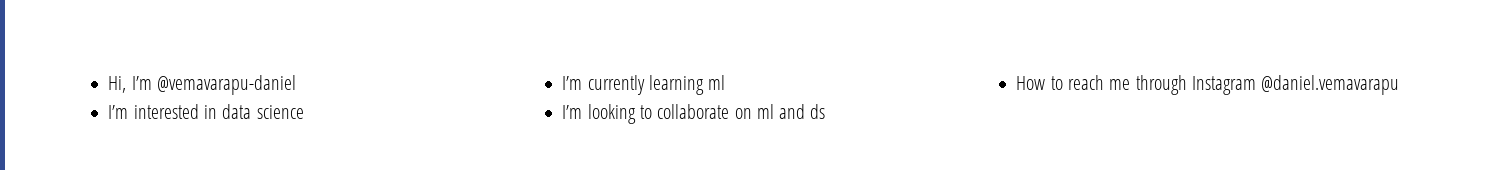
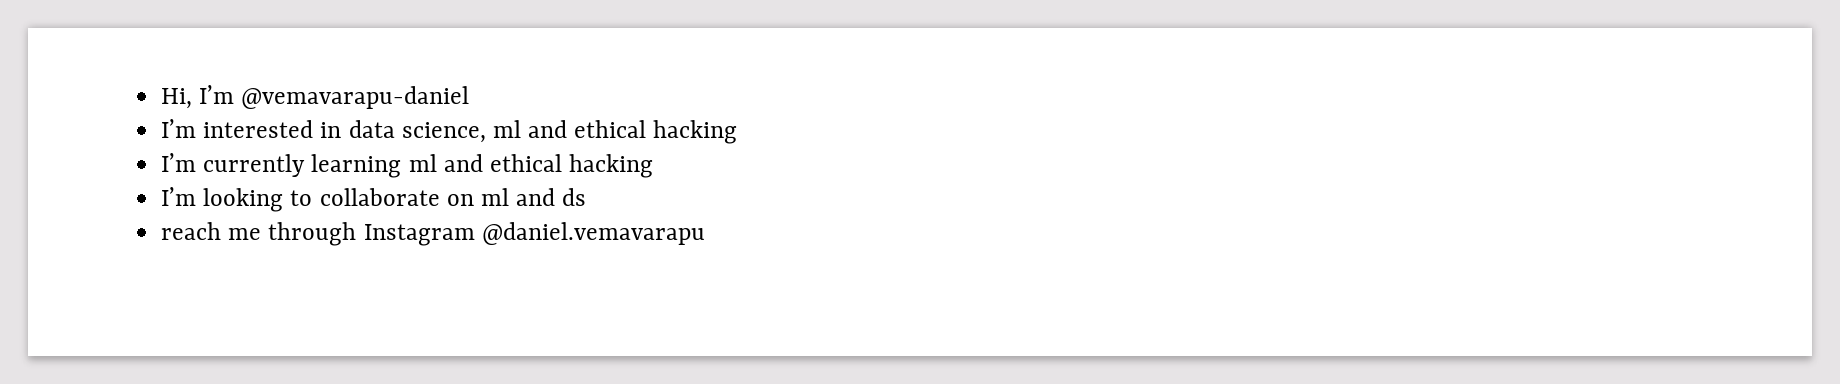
- I’m interested in data science
+ I’m interested in data science, ml and ethical hacking
- I’m currently learning ml
+ I’m currently learning ml and ethical hacking
- How to reach me through Instagram @daniel.vemavarapu
+ reach me through Instagram @daniel.vemavarapu

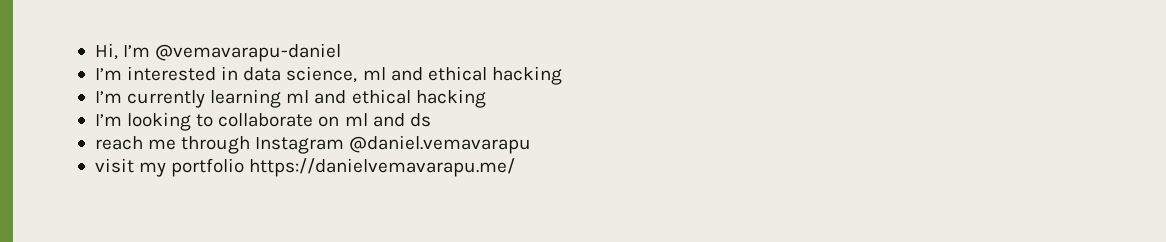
+ visit my portfolio https://danielvemavarapu.me/

